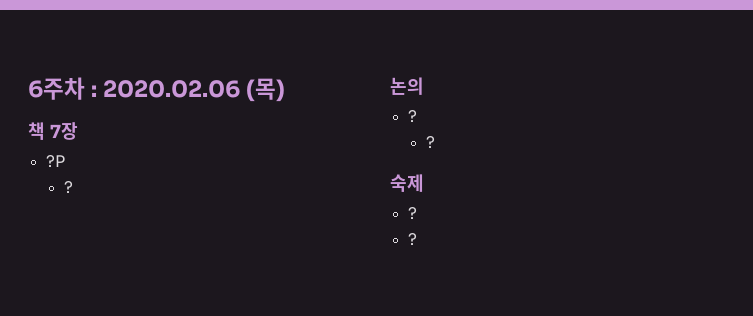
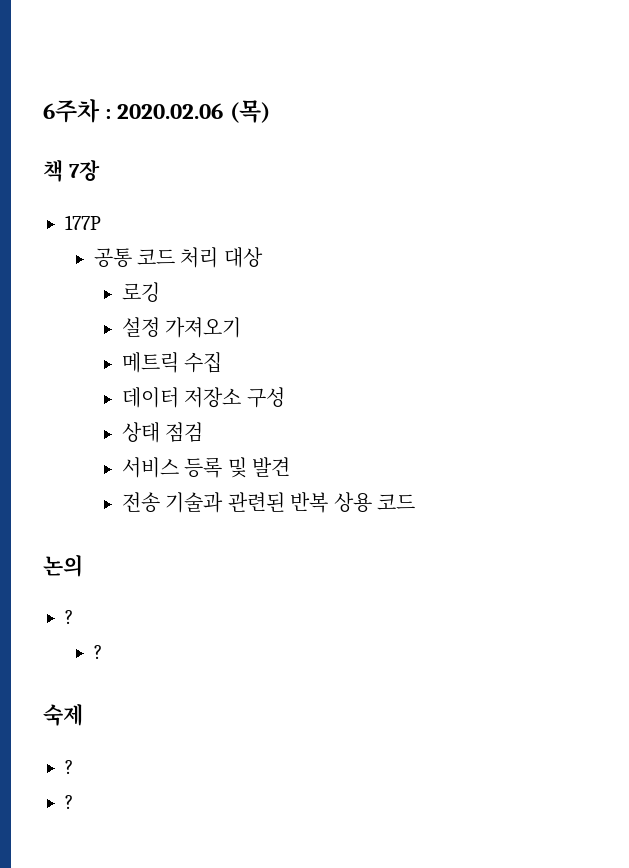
- ?P
- ?
+ 177P
+ 공통 코드 처리 대상
+ 로깅
+ 설정 가져오기
+ 메트릭 수집
+ 데이터 저장소 구성
+ 상태 점검
+ 서비스 등록 및 발견
+ 전송 기술과 관련된 반복 상용 코드

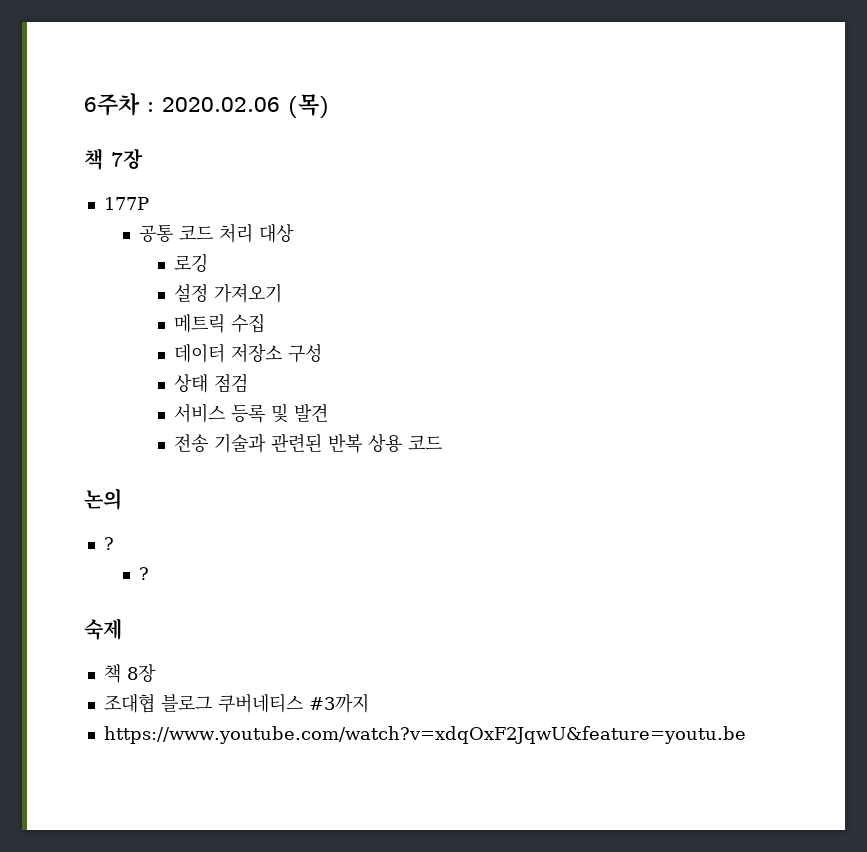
  숙제
- ?
- ?
+ 책 8장
+ 조대협 블로그 쿠버네티스 #3까지
+ https://www.youtube.com/watch?v=xdqOxF2JqwU&feature=youtu.be

